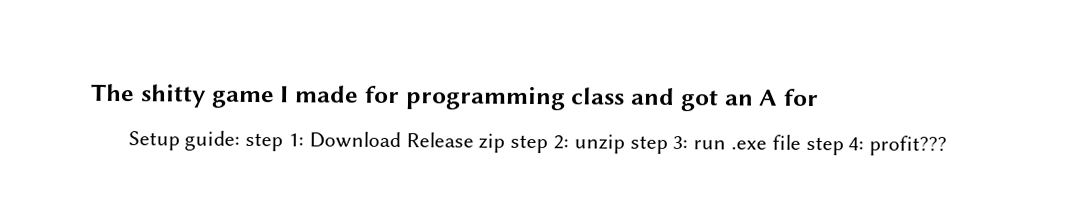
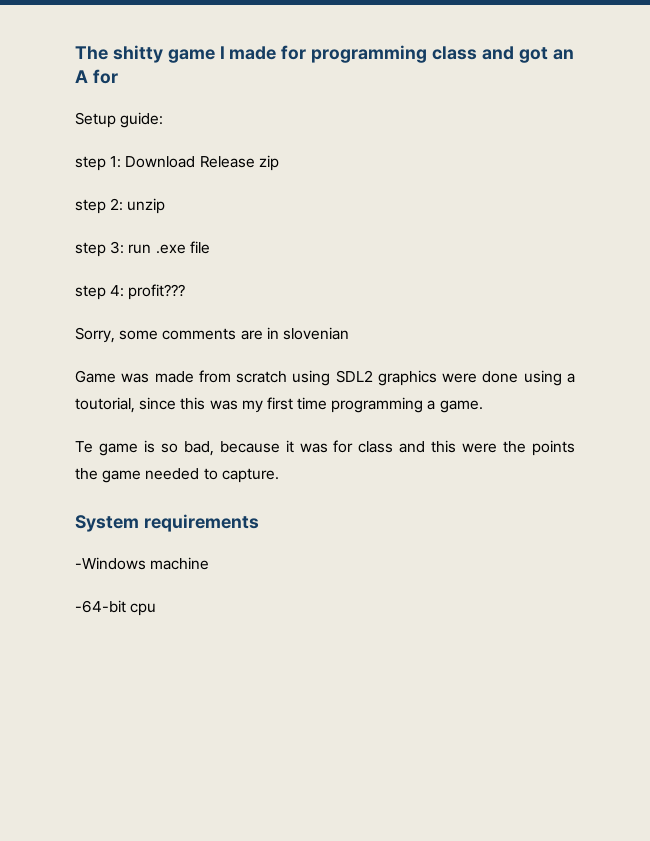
- Setup guide: step 1: Download Release zip step 2: unzip step 3: run .exe file step 4: profit???
+ Setup guide:
+ step 1: Download Release zip
+ step 2: unzip
+ step 3: run .exe file
+ step 4: profit???
+ Sorry, some comments are in slovenian
+ Game was made from scratch using SDL2 graphics were done using a toutorial, since this was my first time programming a game.
+ Te game is so bad, because it was for class and this were the points the game needed to capture.
+ System requirements
+ -Windows machine
+ -64-bit cpu

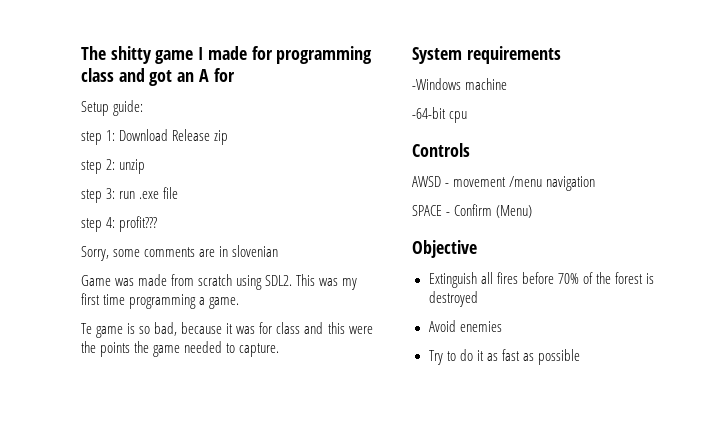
- Game was made from scratch using SDL2 graphics were done using a toutorial, since this was my first time programming a game.
+ Game was made from scratch using SDL2. This was my first time programming a game.
+ Controls
+ AWSD - movement /menu navigation
+ SPACE - Confirm (Menu)
+ Objective
+ Extinguish all fires before 70% of the forest is destroyed
+ Avoid enemies
+ Try to do it as fast as possible

